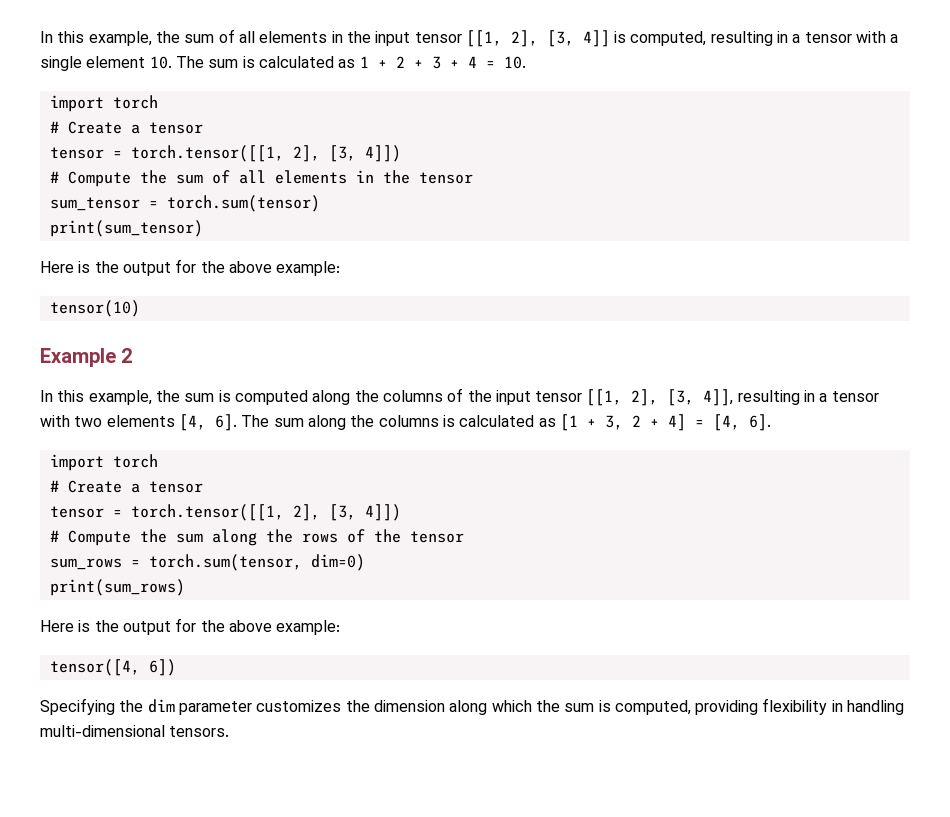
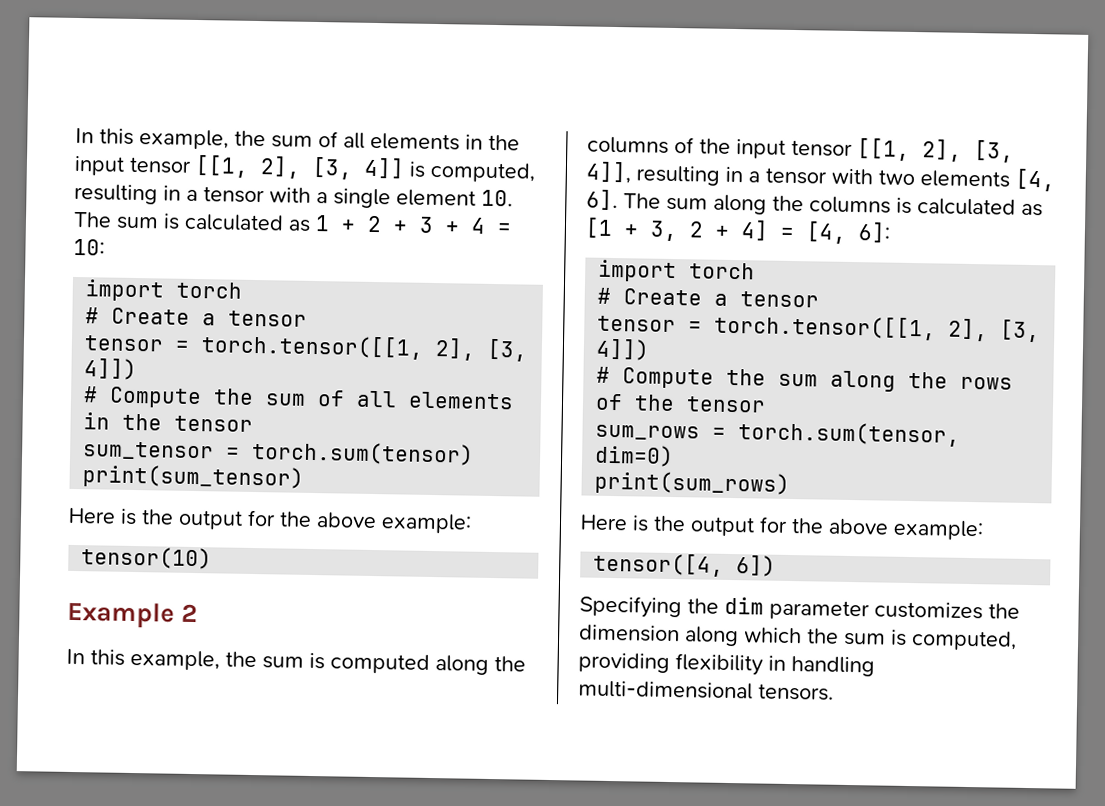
- In this example, the sum of all elements in the input tensor [[1, 2], [3, 4]] is computed, resulting in a tensor with a single element 10. The sum is calculated as 1 + 2 + 3 + 4 = 10.
+ In this example, the sum of all elements in the input tensor [[1, 2], [3, 4]] is computed, resulting in a tensor with a single element 10. The sum is calculated as 1 + 2 + 3 + 4 = 10:
- The sum along the columns is calculated as [1 + 3, 2 + 4] = [4, 6].
+ The sum along the columns is calculated as [1 + 3, 2 + 4] = [4, 6]:

